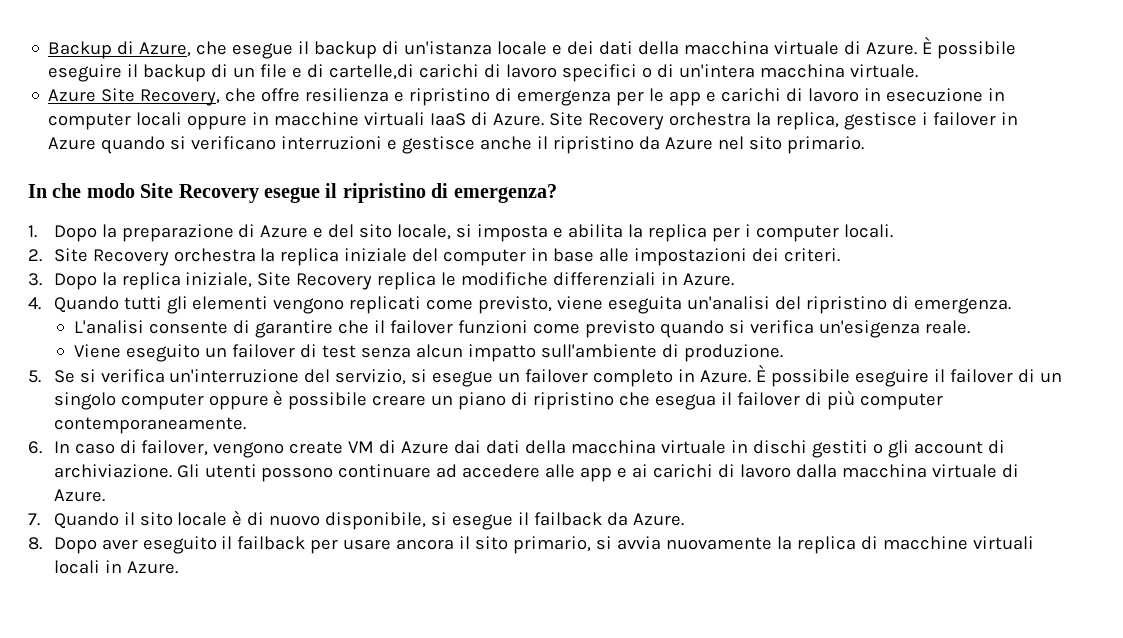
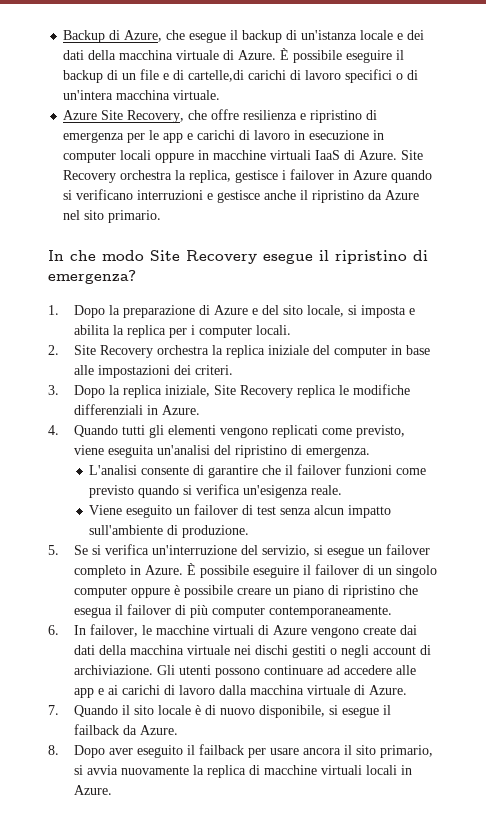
- 6. In caso di failover, vengono create VM di Azure dai dati della macchina virtuale in dischi gestiti o gli account di archiviazione.
+ 6. In failover, le macchine virtuali di Azure vengono create dai dati della macchina virtuale nei dischi gestiti o negli account di archiviazione.

